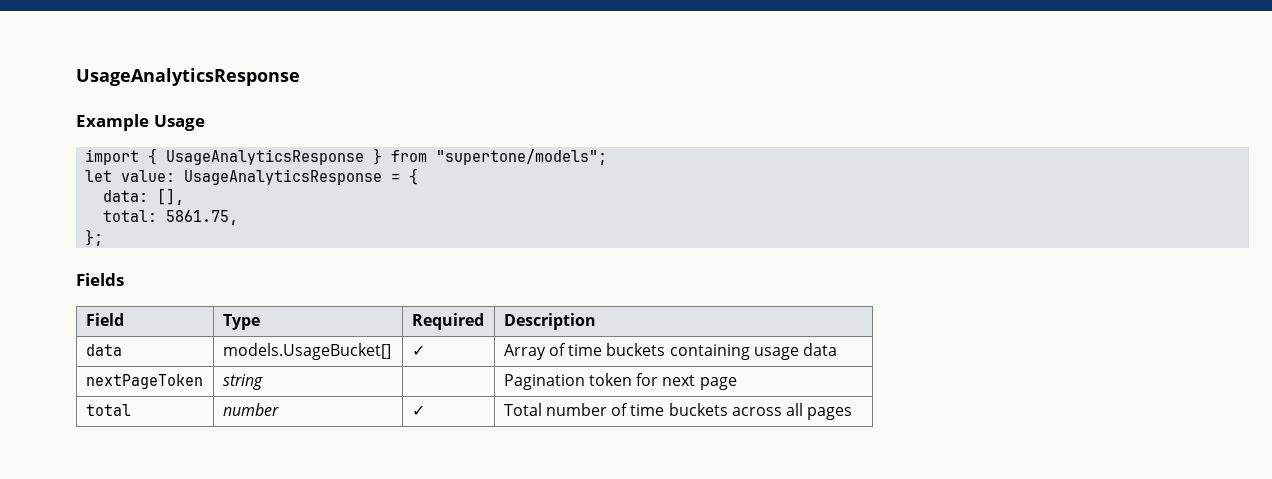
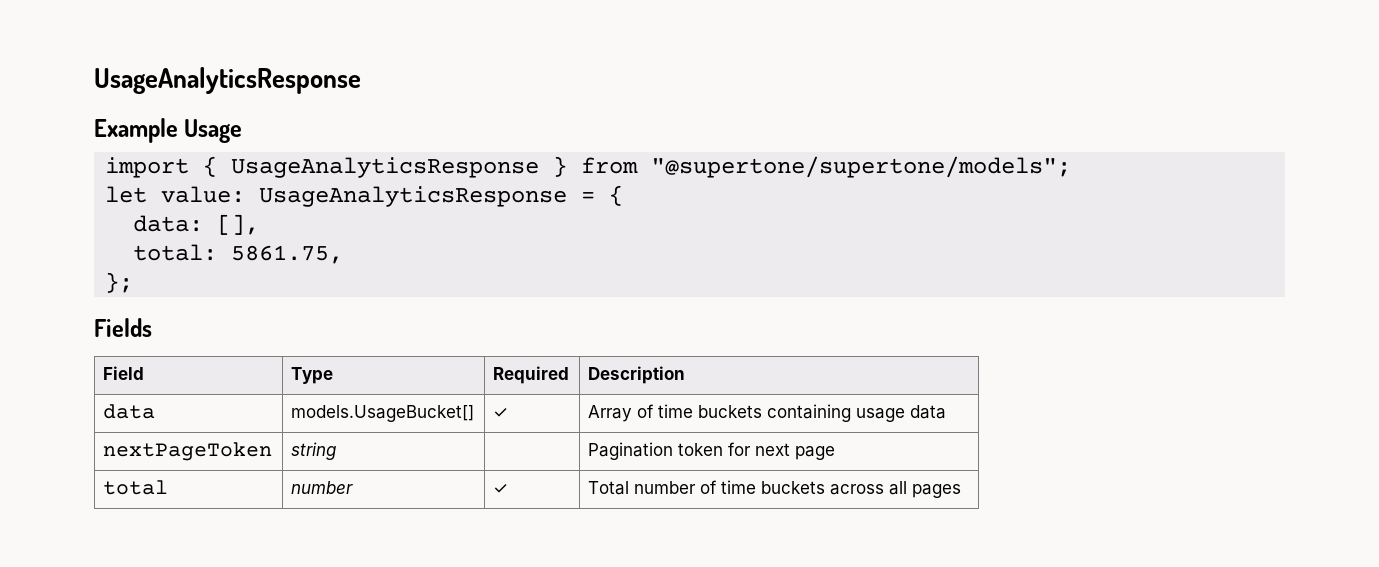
- import { UsageAnalyticsResponse } from "supertone/models";
+ import { UsageAnalyticsResponse } from "@supertone/supertone/models";

